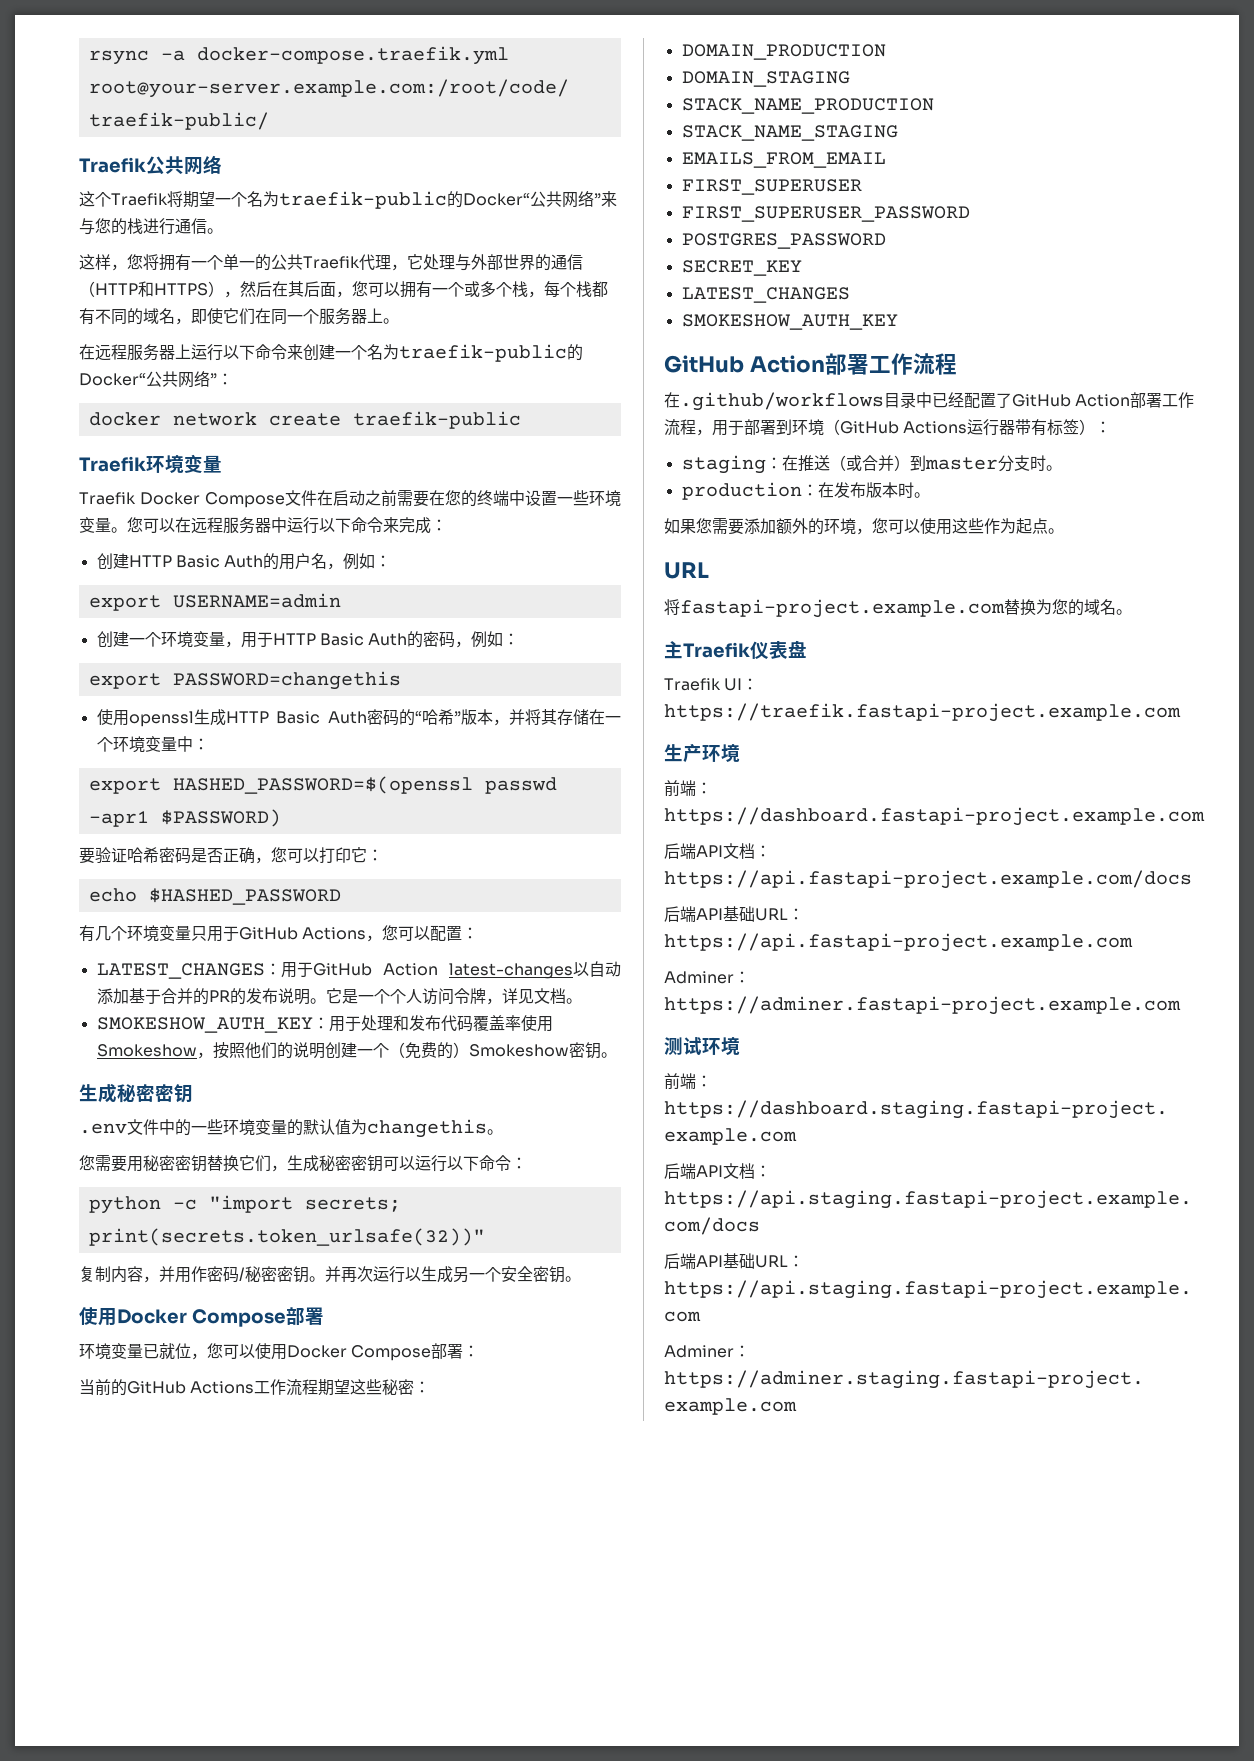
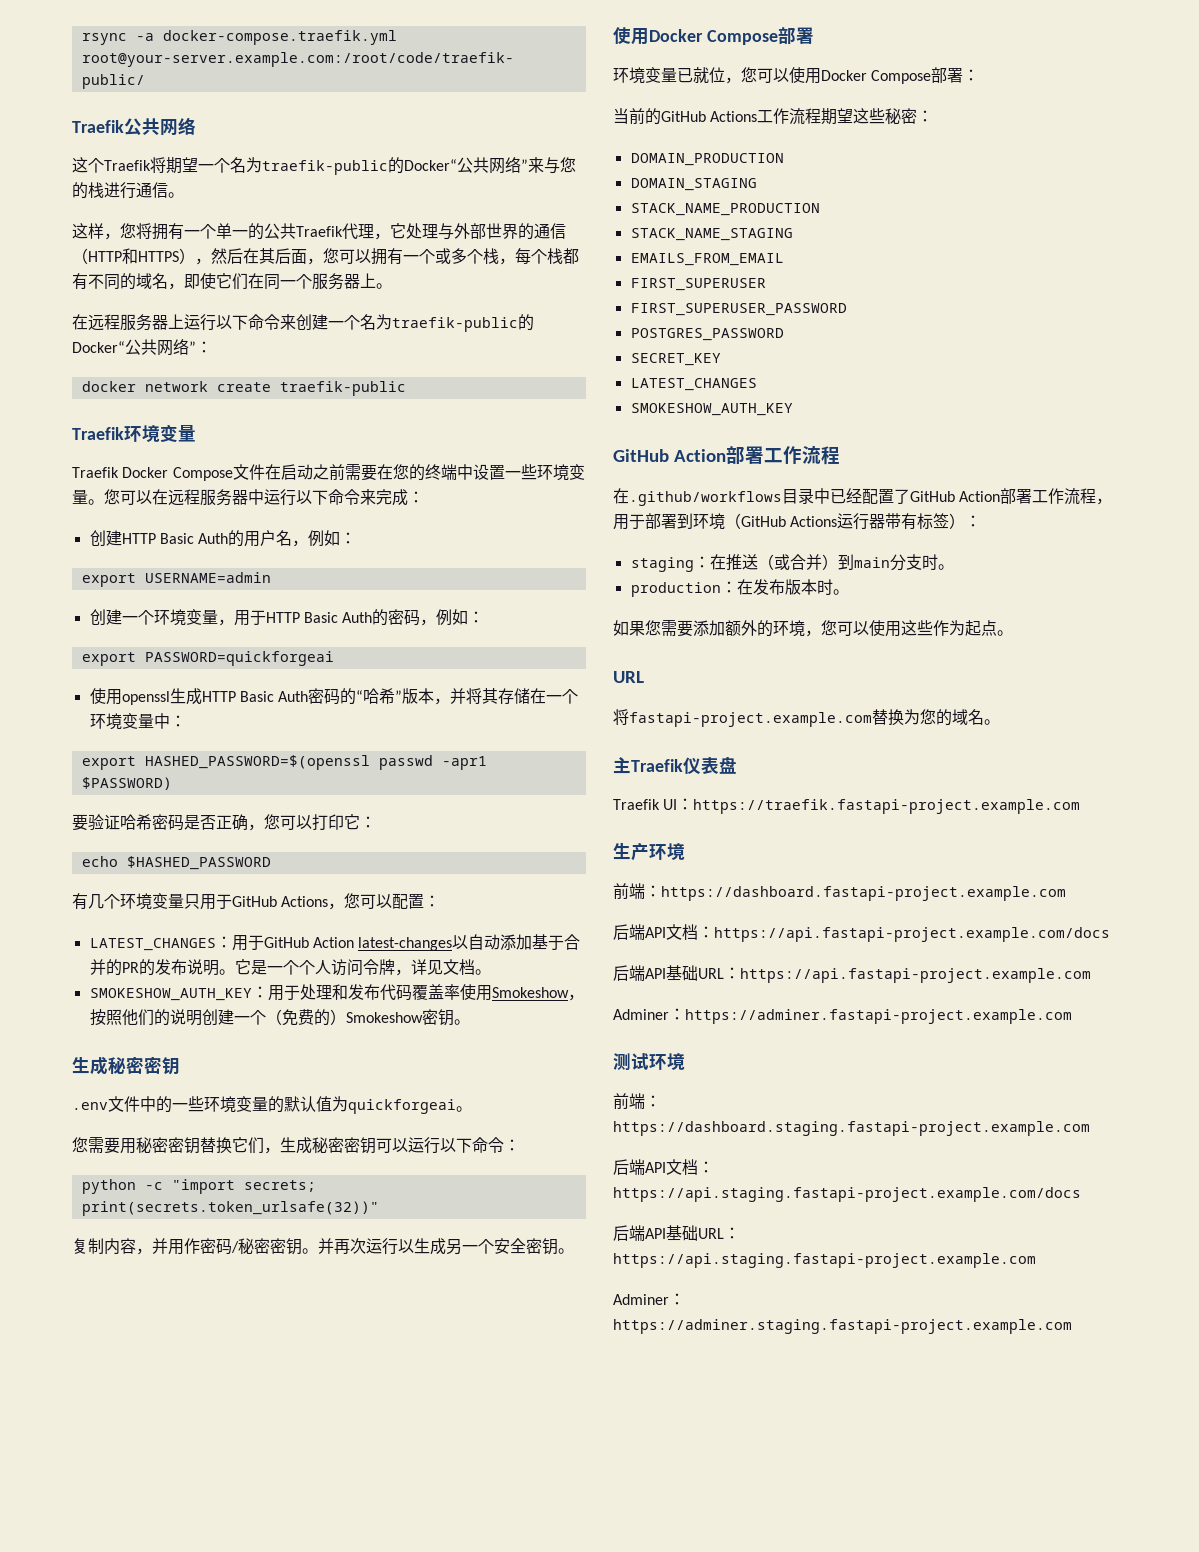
- export PASSWORD=changethis
+ export PASSWORD=quickforgeai
- .env文件中的一些环境变量的默认值为changethis。
+ .env文件中的一些环境变量的默认值为quickforgeai。
- staging：在推送（或合并）到master分支时。
+ staging：在推送（或合并）到main分支时。

